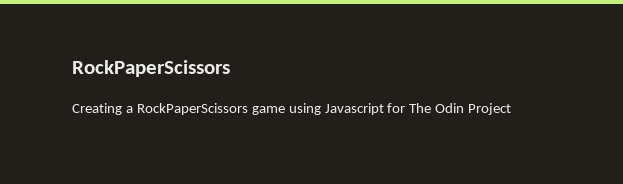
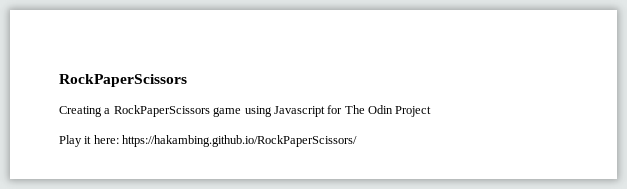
+ Play it here: https://hakambing.github.io/RockPaperScissors/

